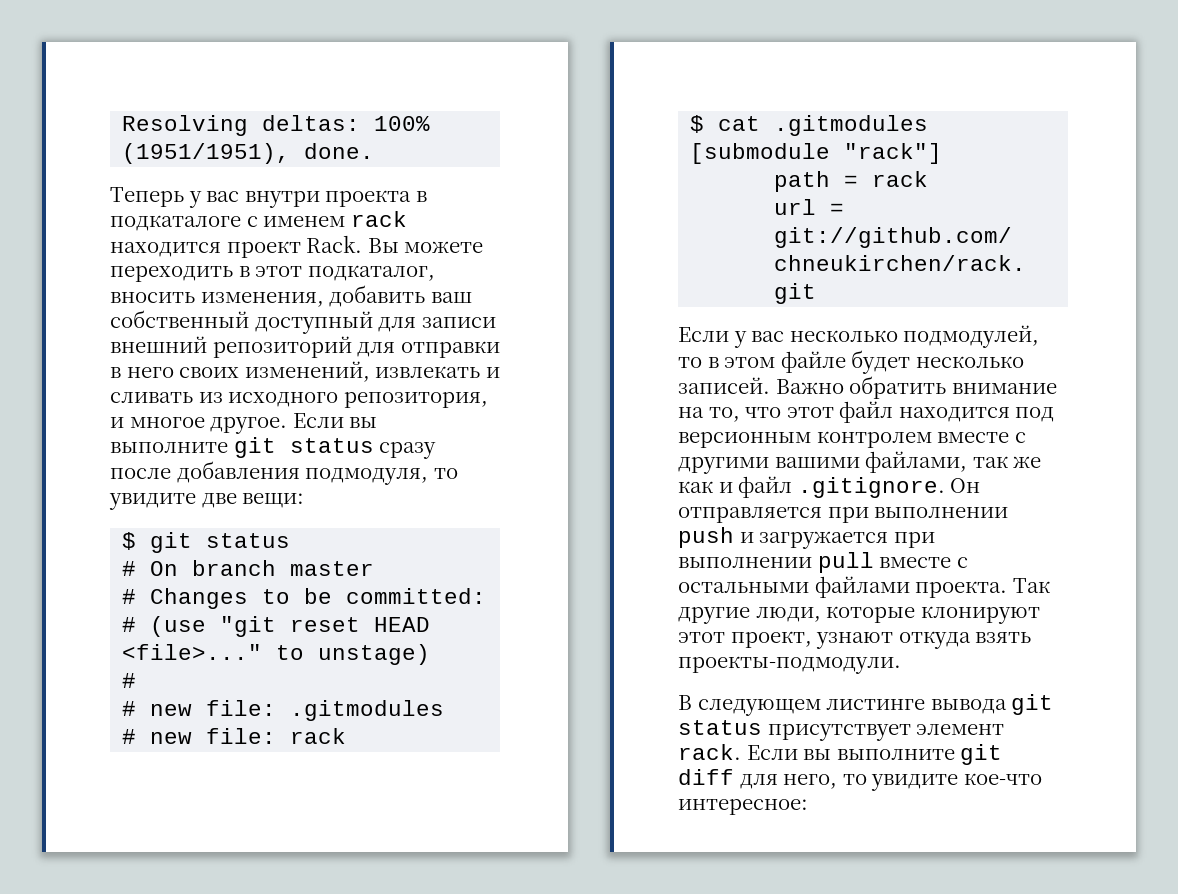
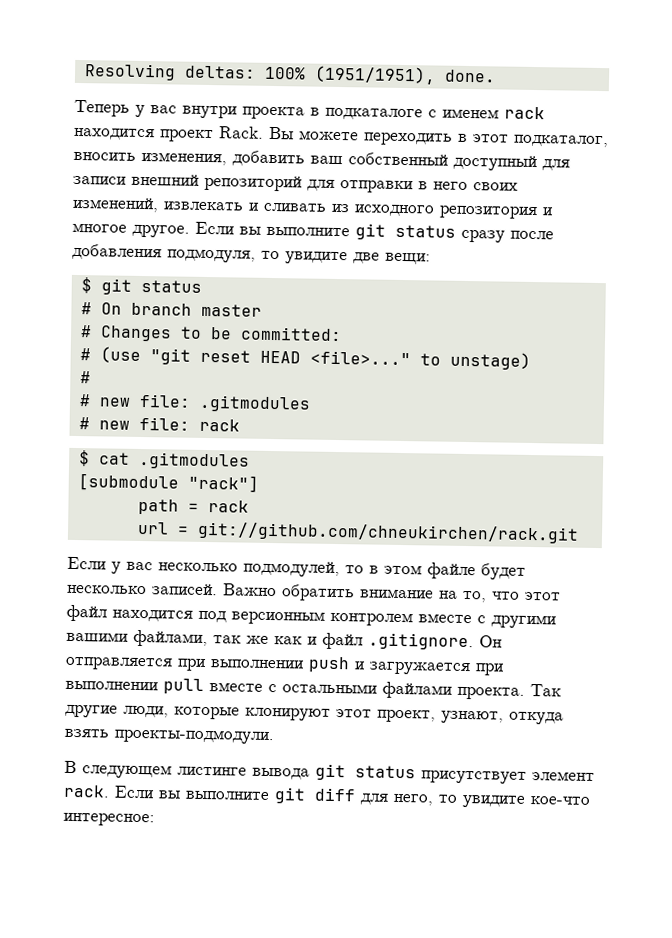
- Вы можете переходить в этот подкаталог, вносить изменения, добавить ваш собственный доступный для записи внешний репозиторий для отправки в него своих изменений, извлекать и сливать из исходного репозитория, и многое другое.
+ Вы можете переходить в этот подкаталог, вносить изменения, добавить ваш собственный доступный для записи внешний репозиторий для отправки в него своих изменений, извлекать и сливать из исходного репозитория и многое другое.
- Так другие люди, которые клонируют этот проект, узнают откуда взять проекты-подмодули.
+ Так другие люди, которые клонируют этот проект, узнают, откуда взять проекты-подмодули.

